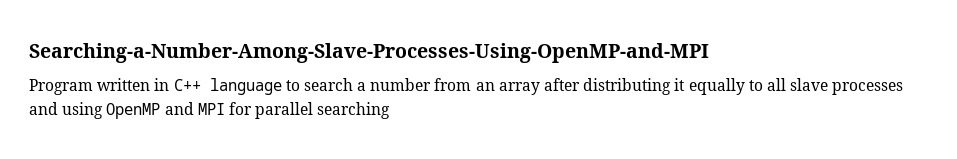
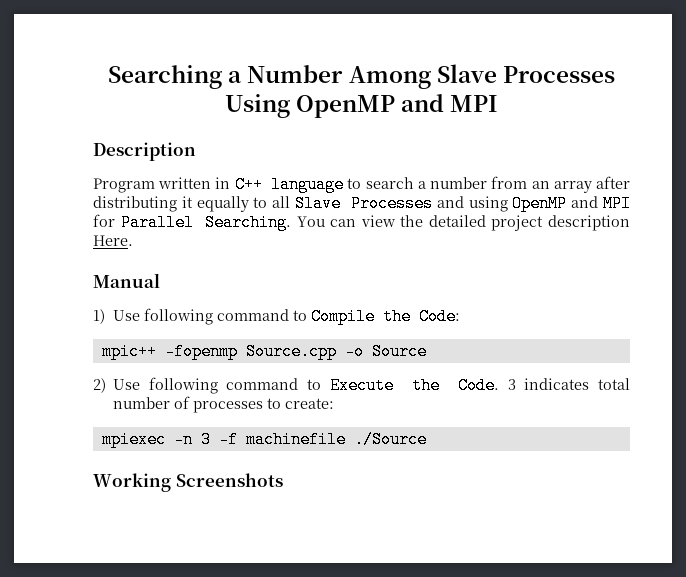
- Searching-a-Number-Among-Slave-Processes-Using-OpenMP-and-MPI
+ Searching a Number Among Slave Processes Using OpenMP and MPI
+ Description
- Program written in C++ language to search a number from an array after distributing it equally to all slave processes and using OpenMP and MPI for parallel searching
+ Program written in C++ language to search a number from an array after distributing it equally to all Slave Processes and using OpenMP and MPI for Parallel Searching. You can view the detailed project description Here.
+ Manual
+ 1) Use following command to Compile the Code:
+ mpic++ -fopenmp Source.cpp -o Source
+ 2) Use following command to Execute the Code. 3 indicates total number of processes to create:
+ mpiexec -n 3 -f machinefile ./Source
+ Working Screenshots

